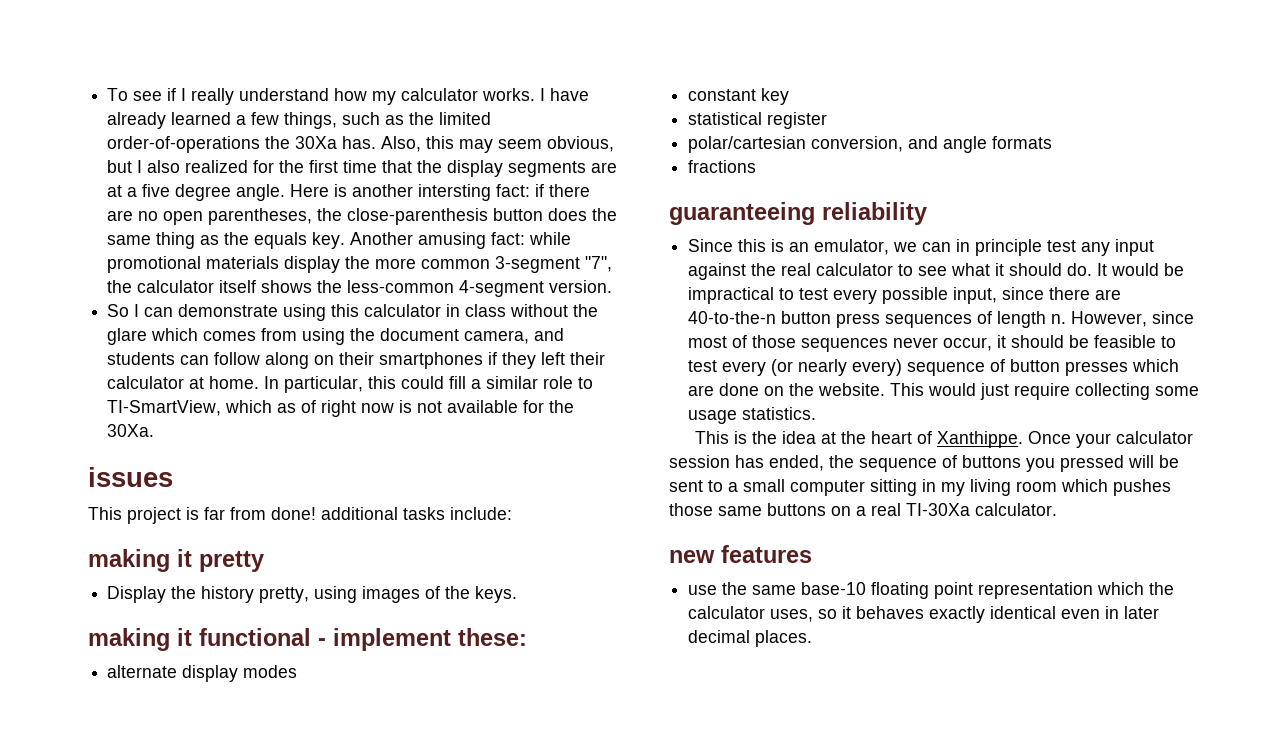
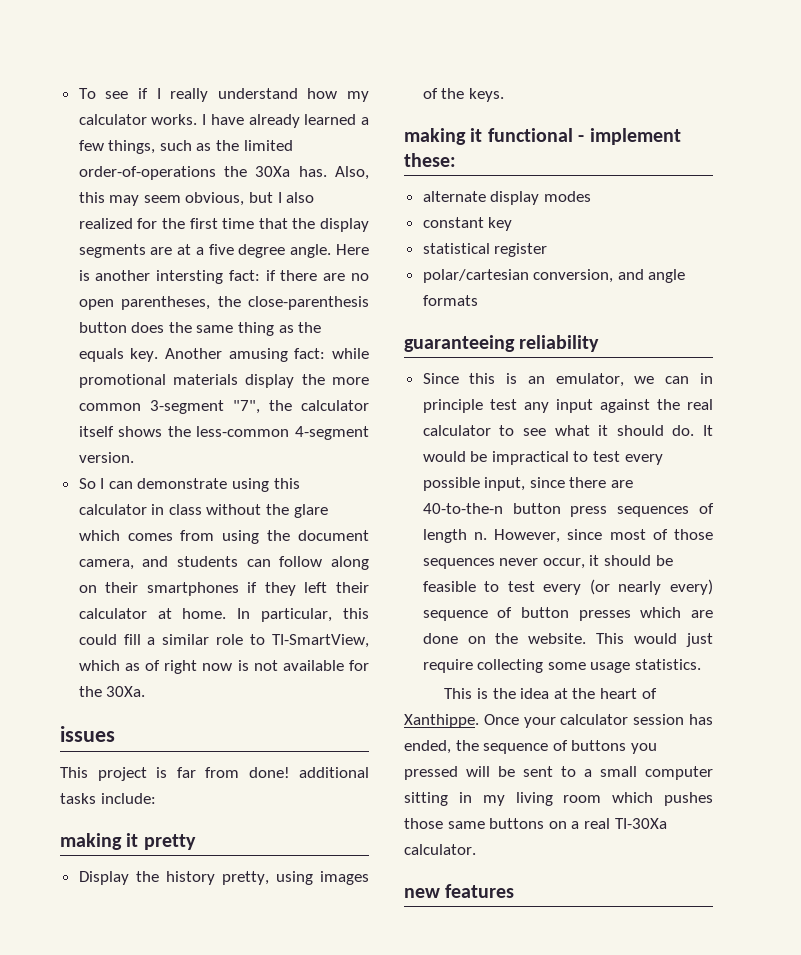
- fractions
- use the same base-10 floating point representation which the calculator uses, so it behaves exactly identical even in later decimal places.

